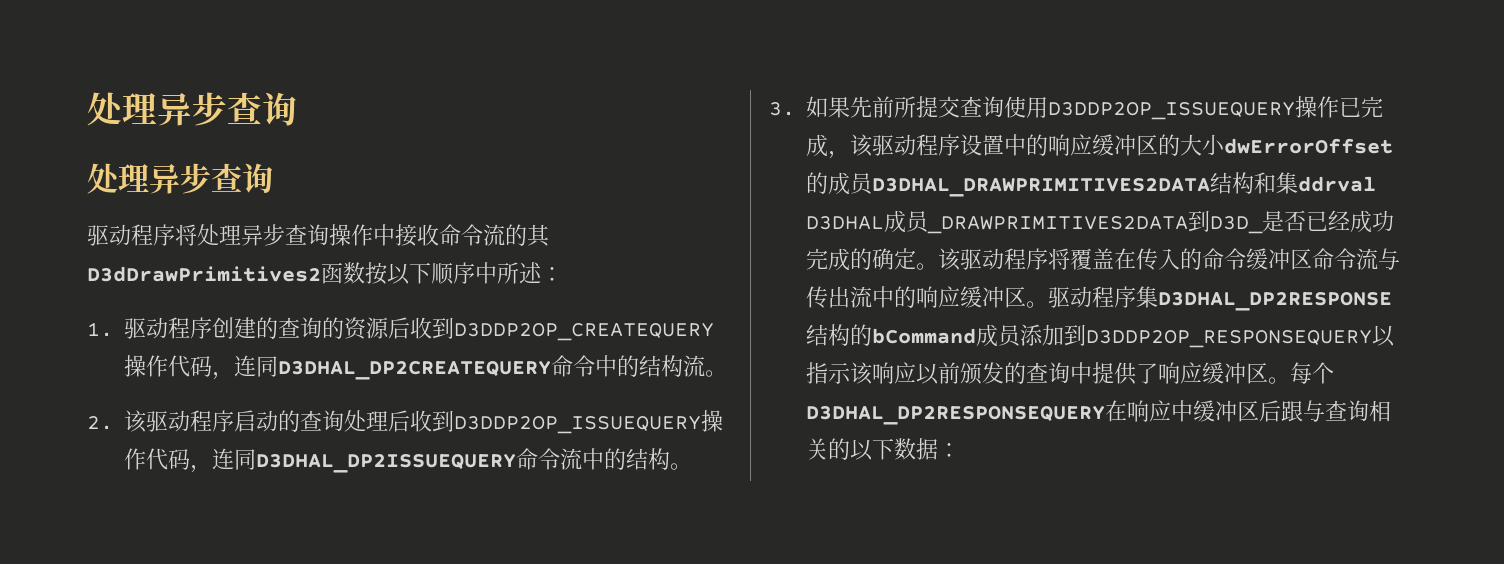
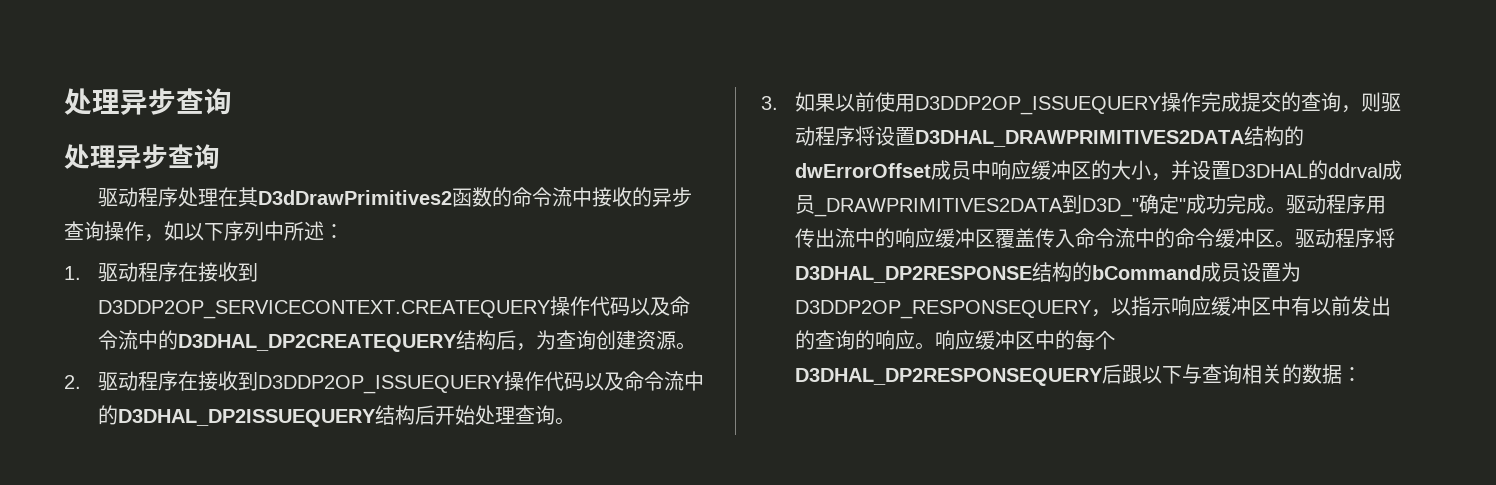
- 驱动程序将处理异步查询操作中接收命令流的其D3dDrawPrimitives2函数按以下顺序中所述：
+ 驱动程序处理在其D3dDrawPrimitives2函数的命令流中接收的异步查询操作，如以下序列中所述：
- 1.驱动程序创建的查询的资源后收到D3DDP2OP_CREATEQUERY操作代码，连同D3DHAL_DP2CREATEQUERY命令中的结构流。
+ 1.驱动程序在接收到D3DDP2OP_SERVICECONTEXT.CREATEQUERY操作代码以及命令流中的D3DHAL_DP2CREATEQUERY结构后，为查询创建资源。
- 2.该驱动程序启动的查询处理后收到D3DDP2OP_ISSUEQUERY操作代码，连同D3DHAL_DP2ISSUEQUERY命令流中的结构。
- 3.如果先前所提交查询使用D3DDP2OP_ISSUEQUERY操作已完成，该驱动程序设置中的响应缓冲区的大小dwErrorOffset的成员D3DHAL_DRAWPRIMITIVES2DATA结构和集ddrval D3DHAL成员_DRAWPRIMITIVES2DATA到D3D_是否已经成功完成的确定。该驱动程序将覆盖在传入的命令缓冲区命令流与传出流中的响应缓冲区。驱动程序集D3DHAL_DP2RESPONSE结构的bCommand成员添加到D3DDP2OP_RESPONSEQUERY以指示该响应以前颁发的查询中提供了响应缓冲区。每个D3DHAL_DP2RESPONSEQUERY在响应中缓冲区后跟与查询相关的以下数据：
+ 2.驱动程序在接收到D3DDP2OP_ISSUEQUERY操作代码以及命令流中的D3DHAL_DP2ISSUEQUERY结构后开始处理查询。
+ 3.如果以前使用D3DDP2OP_ISSUEQUERY操作完成提交的查询，则驱动程序将设置D3DHAL_DRAWPRIMITIVES2DATA结构的dwErrorOffset成员中响应缓冲区的大小，并设置D3DHAL的ddrval成员_DRAWPRIMITIVES2DATA到D3D_"确定"成功完成。驱动程序用传出流中的响应缓冲区覆盖传入命令流中的命令缓冲区。驱动程序将D3DHAL_DP2RESPONSE结构的bCommand成员设置为D3DDP2OP_RESPONSEQUERY，以指示响应缓冲区中有以前发出的查询的响应。响应缓冲区中的每个D3DHAL_DP2RESPONSEQUERY后跟以下与查询相关的数据：

